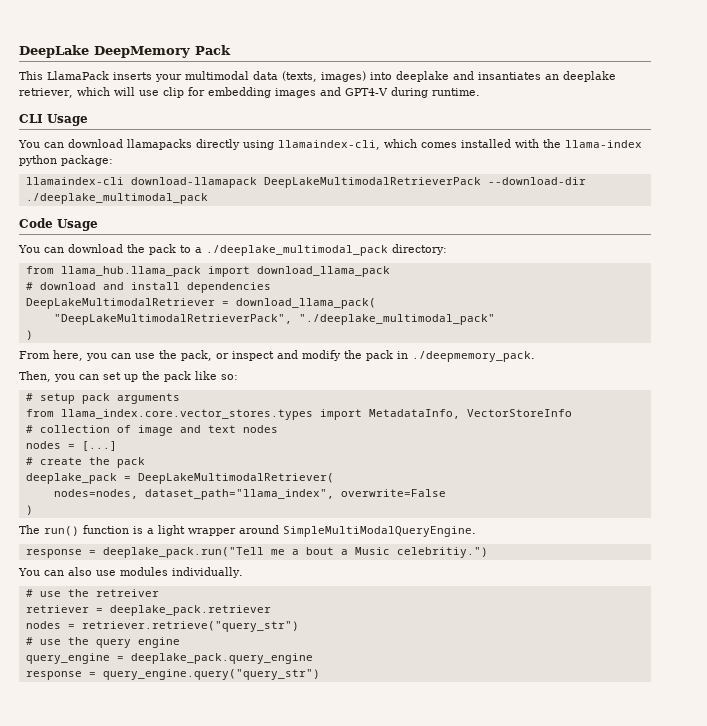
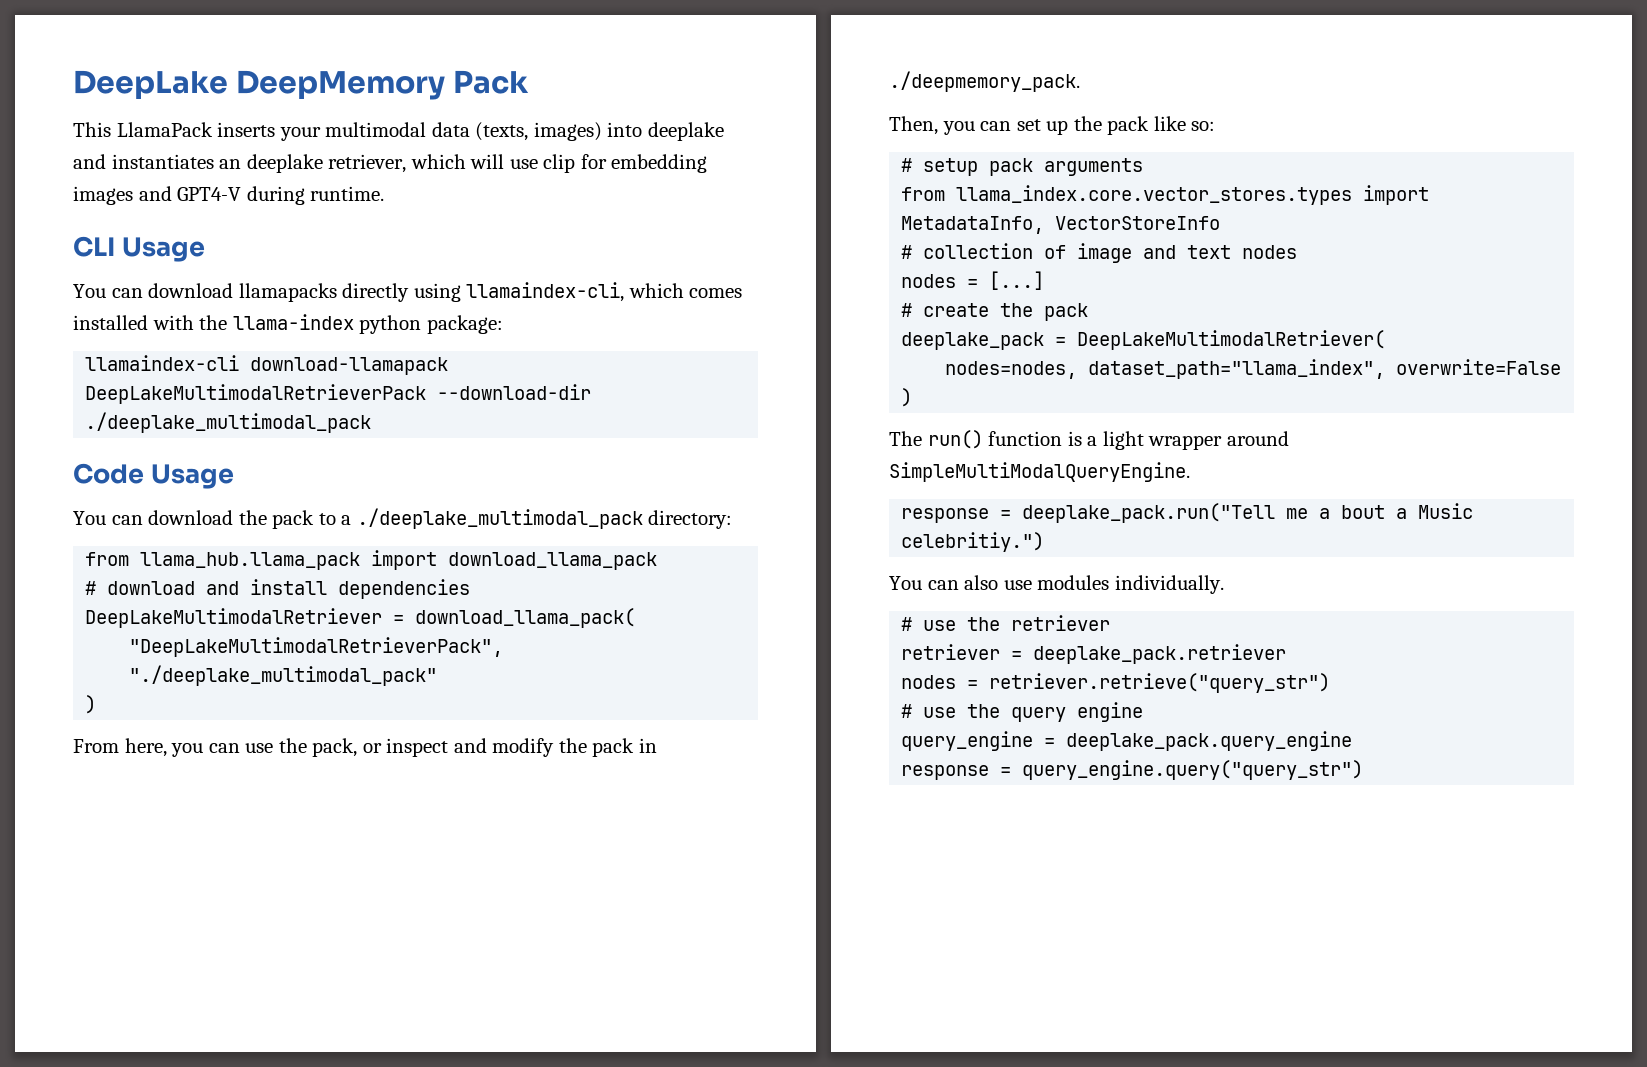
- This LlamaPack inserts your multimodal data (texts, images) into deeplake and insantiates an deeplake retriever, which will use clip for embedding images and GPT4-V during runtime.
+ This LlamaPack inserts your multimodal data (texts, images) into deeplake and instantiates an deeplake retriever, which will use clip for embedding images and GPT4-V during runtime.
- # use the retreiver
+ # use the retriever

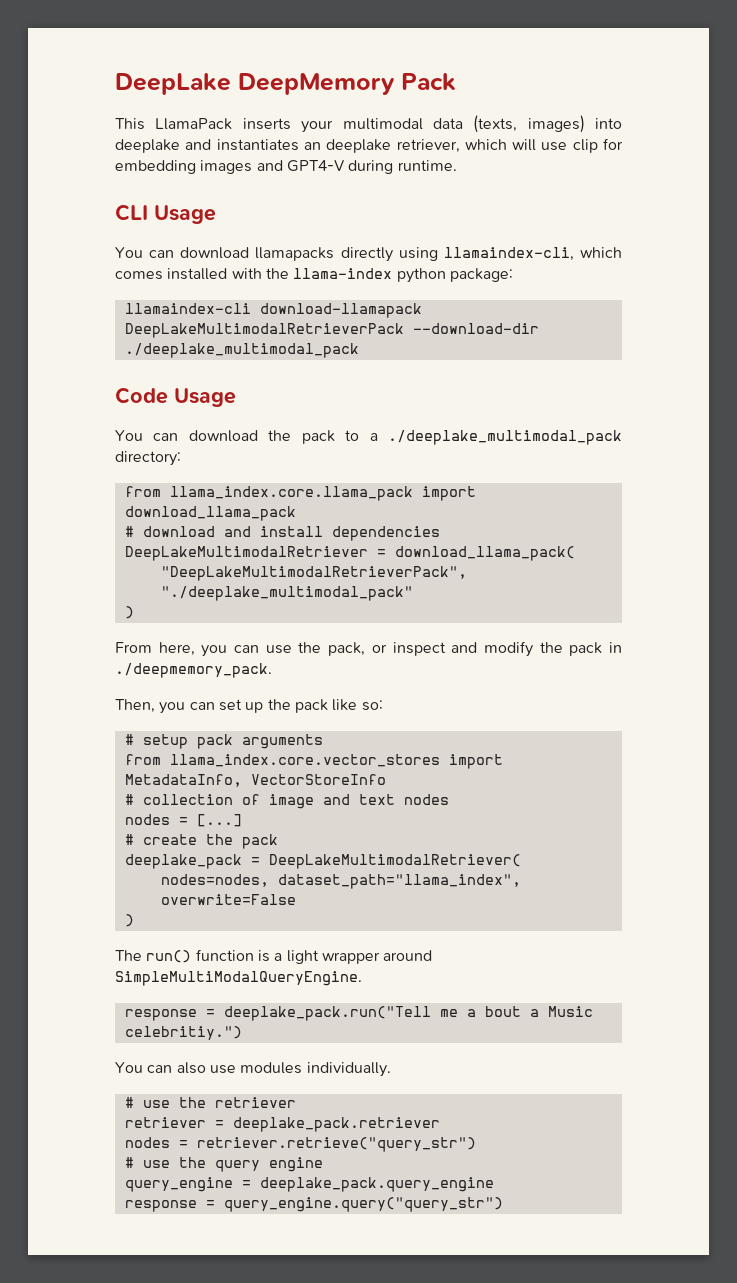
- from llama_hub.llama_pack import download_llama_pack
+ from llama_index.core.llama_pack import download_llama_pack
- from llama_index.core.vector_stores.types import MetadataInfo, VectorStoreInfo
+ from llama_index.core.vector_stores import MetadataInfo, VectorStoreInfo

